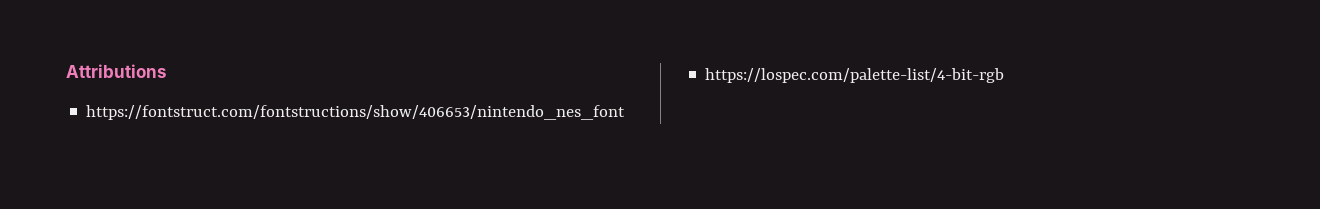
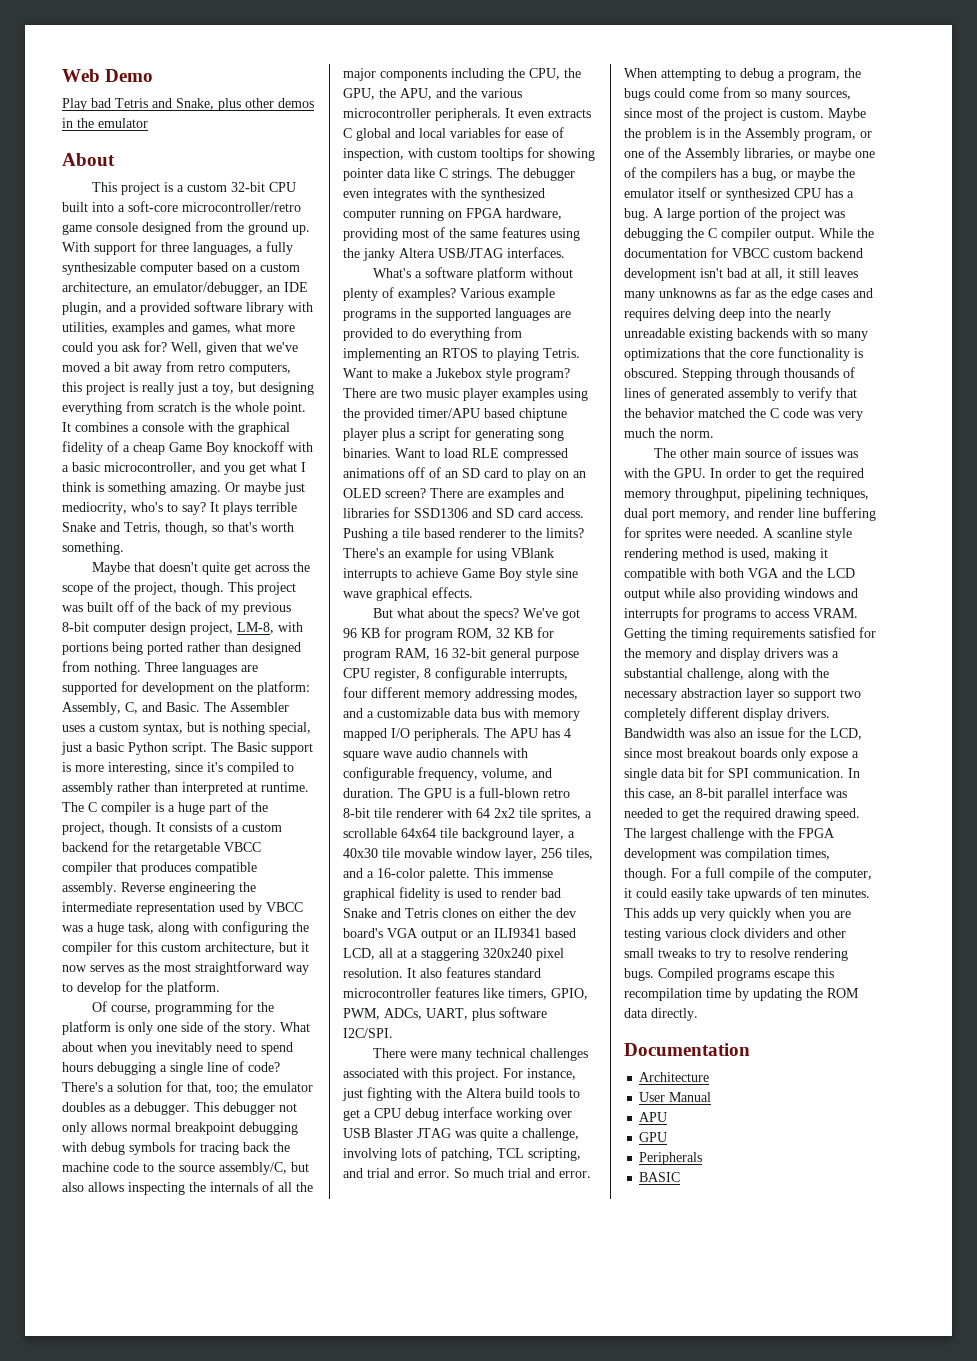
- Attributions
- https://fontstruct.com/fontstructions/show/406653/nintendo_nes_font
- https://lospec.com/palette-list/4-bit-rgb
+ Web Demo
+ Play bad Tetris and Snake, plus other demos in the emulator
+ About
+ This project is a custom 32-bit CPU built into a soft-core microcontroller/retro game console designed from the ground up. With support for three languages, a fully synthesizable computer based on a custom architecture, an emulator/debugger, an IDE plugin, and a provided software library with utilities, examples and games, what more could you ask for? Well, given that we've moved a bit away from retro computers, this project is really just a toy, but designing everything from scratch is the whole point. It combines a console with the graphical fidelity of a cheap Game Boy knockoff with a basic microcontroller, and you get what I think is something amazing. Or maybe just mediocrity, who's to say? It plays terrible Snake and Tetris, though, so that's worth something.
+ Maybe that doesn't quite get across the scope of the project, though. This project was built off of the back of my previous 8-bit computer design project, LM-8, with portions being ported rather than designed from nothing. Three languages are supported for development on the platform: Assembly, C, and Basic. The Assembler uses a custom syntax, but is nothing special, just a basic Python script. The Basic support is more interesting, since it's compiled to assembly rather than interpreted at runtime. The C compiler is a huge part of the project, though. It consists of a custom backend for the retargetable VBCC compiler that produces compatible assembly. Reverse engineering the intermediate representation used by VBCC was a huge task, along with configuring the compiler for this custom architecture, but it now serves as the most straightforward way to develop for the platform.
+ Of course, programming for the platform is only one side of the story. What about when you inevitably need to spend hours debugging a single line of code? There's a solution for that, too; the emulator doubles as a debugger. This debugger not only allows normal breakpoint debugging with debug symbols for tracing back the machine code to the source assembly/C, but also allows inspecting the internals of all the major components including the CPU, the GPU, the APU, and the various microcontroller peripherals. It even extracts C global and local variables for ease of inspection, with custom tooltips for showing pointer data like C strings. The debugger even integrates with the synthesized computer running on FPGA hardware, providing most of the same features using the janky Altera USB/JTAG interfaces.
+ What's a software platform without plenty of examples? Various example programs in the supported languages are provided to do everything from implementing an RTOS to playing Tetris. Want to make a Jukebox style program? There are two music player examples using the provided timer/APU based chiptune player plus a script for generating song binaries. Want to load RLE compressed animations off of an SD card to play on an OLED screen? There are examples and libraries for SSD1306 and SD card access. Pushing a tile based renderer to the limits? There's an example for using VBlank interrupts to achieve Game Boy style sine wave graphical effects.
+ But what about the specs? We've got 96 KB for program ROM, 32 KB for program RAM, 16 32-bit general purpose CPU register, 8 configurable interrupts, four different memory addressing modes, and a customizable data bus with memory mapped I/O peripherals. The APU has 4 square wave audio channels with configurable frequency, volume, and duration. The GPU is a full-blown retro 8-bit tile renderer with 64 2x2 tile sprites, a scrollable 64x64 tile background layer, a 40x30 tile movable window layer, 256 tiles, and a 16-color palette. This immense graphical fidelity is used to render bad Snake and Tetris clones on either the dev board's VGA output or an ILI9341 based LCD, all at a staggering 320x240 pixel resolution. It also features standard microcontroller features like timers, GPIO, PWM, ADCs, UART, plus software I2C/SPI.
+ There were many technical challenges associated with this project. For instance, just fighting with the Altera build tools to get a CPU debug interface working over USB Blaster JTAG was quite a challenge, involving lots of patching, TCL scripting, and trial and error. So much trial and error. When attempting to debug a program, the bugs could come from so many sources, since most of the project is custom. Maybe the problem is in the Assembly program, or one of the Assembly libraries, or maybe one of the compilers has a bug, or maybe the emulator itself or synthesized CPU has a bug. A large portion of the project was debugging the C compiler output. While the documentation for VBCC custom backend development isn't bad at all, it still leaves many unknowns as far as the edge cases and requires delving deep into the nearly unreadable existing backends with so many optimizations that the core functionality is obscured. Stepping through thousands of lines of generated assembly to verify that the behavior matched the C code was very much the norm.
+ The other main source of issues was with the GPU. In order to get the required memory throughput, pipelining techniques, dual port memory, and render line buffering for sprites were needed. A scanline style rendering method is used, making it compatible with both VGA and the LCD output while also providing windows and interrupts for programs to access VRAM. Getting the timing requirements satisfied for the memory and display drivers was a substantial challenge, along with the necessary abstraction layer so support two completely different display drivers. Bandwidth was also an issue for the LCD, since most breakout boards only expose a single data bit for SPI communication. In this case, an 8-bit parallel interface was needed to get the required drawing speed. The largest challenge with the FPGA development was compilation times, though. For a full compile of the computer, it could easily take upwards of ten minutes. This adds up very quickly when you are testing various clock dividers and other small tweaks to try to resolve rendering bugs. Compiled programs escape this recompilation time by updating the ROM data directly.
+ Documentation
+ Architecture
+ User Manual
+ APU
+ GPU
+ Peripherals
+ BASIC

